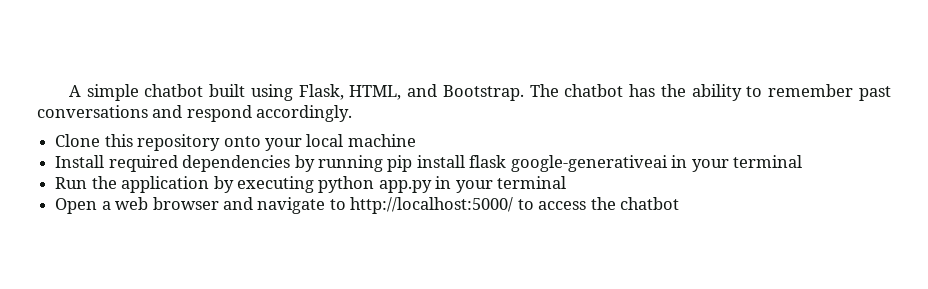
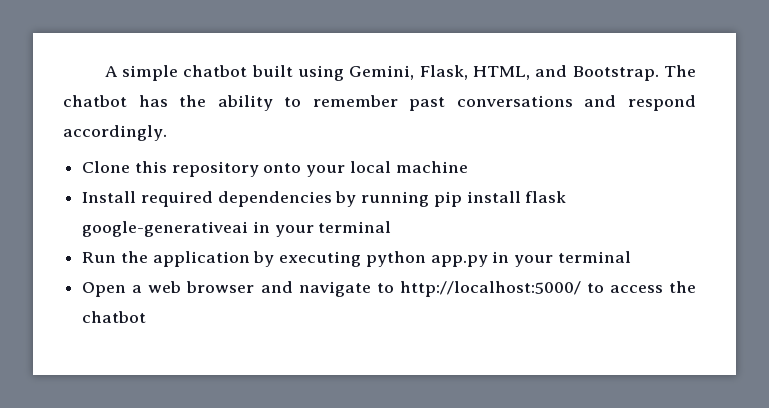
- A simple chatbot built using Flask, HTML, and Bootstrap.
+ A simple chatbot built using Gemini, Flask, HTML, and Bootstrap.

